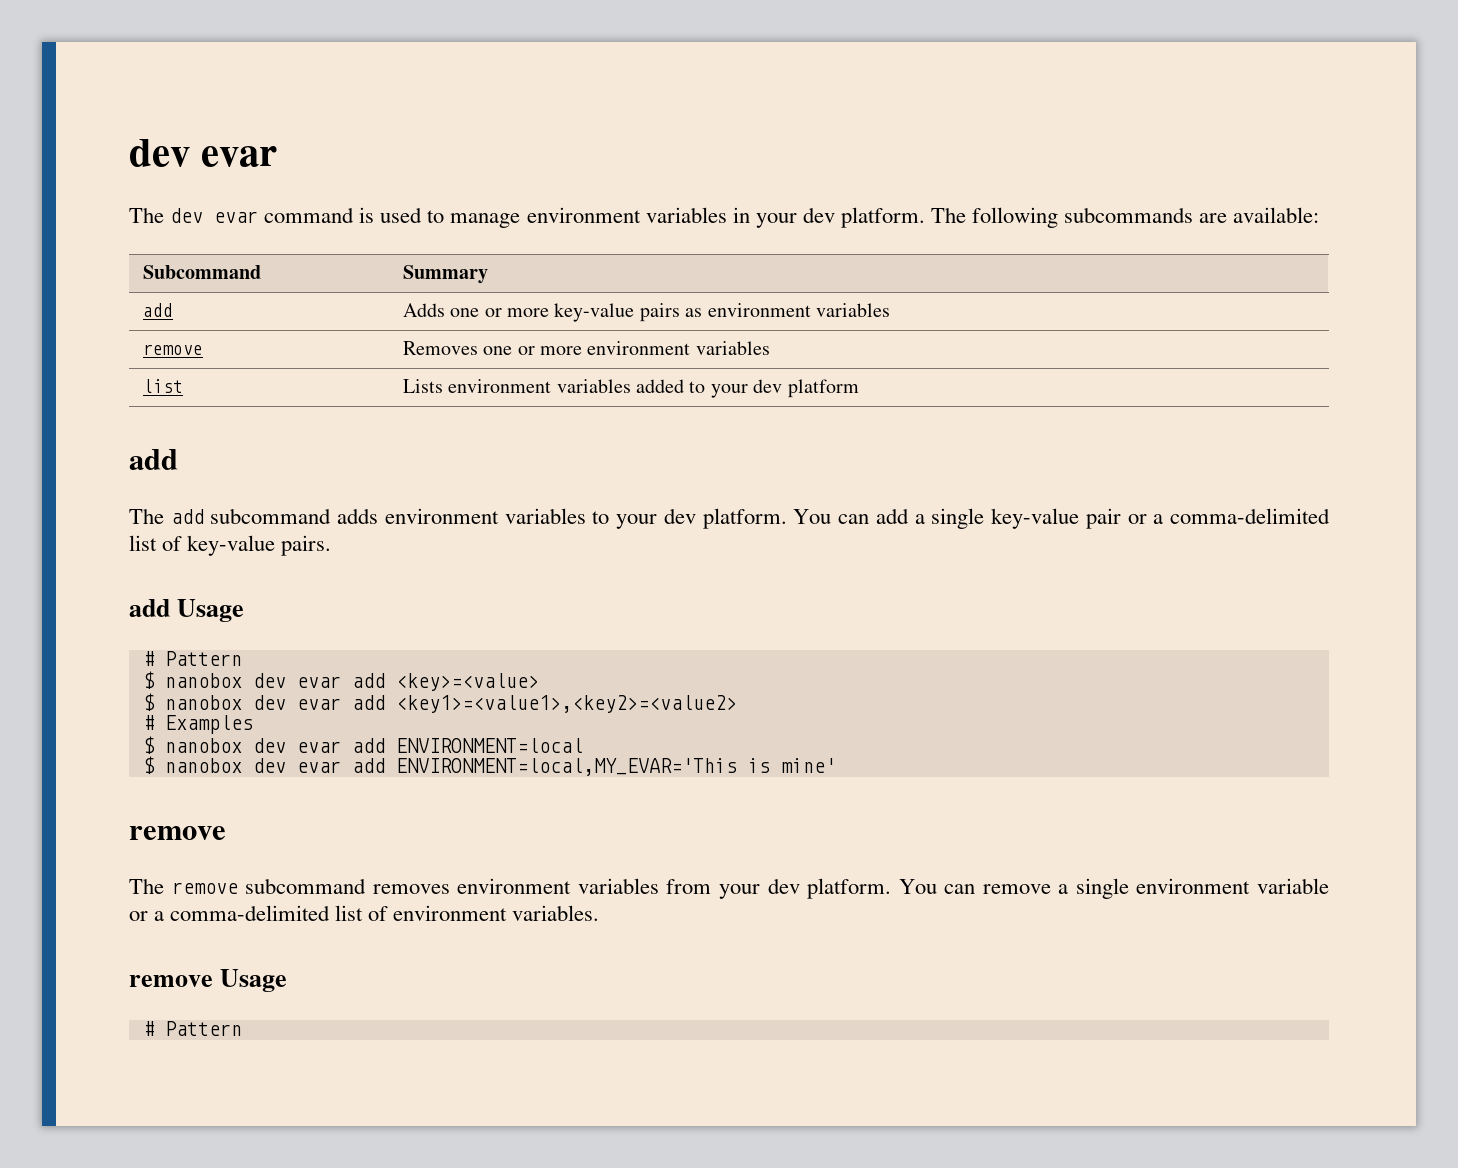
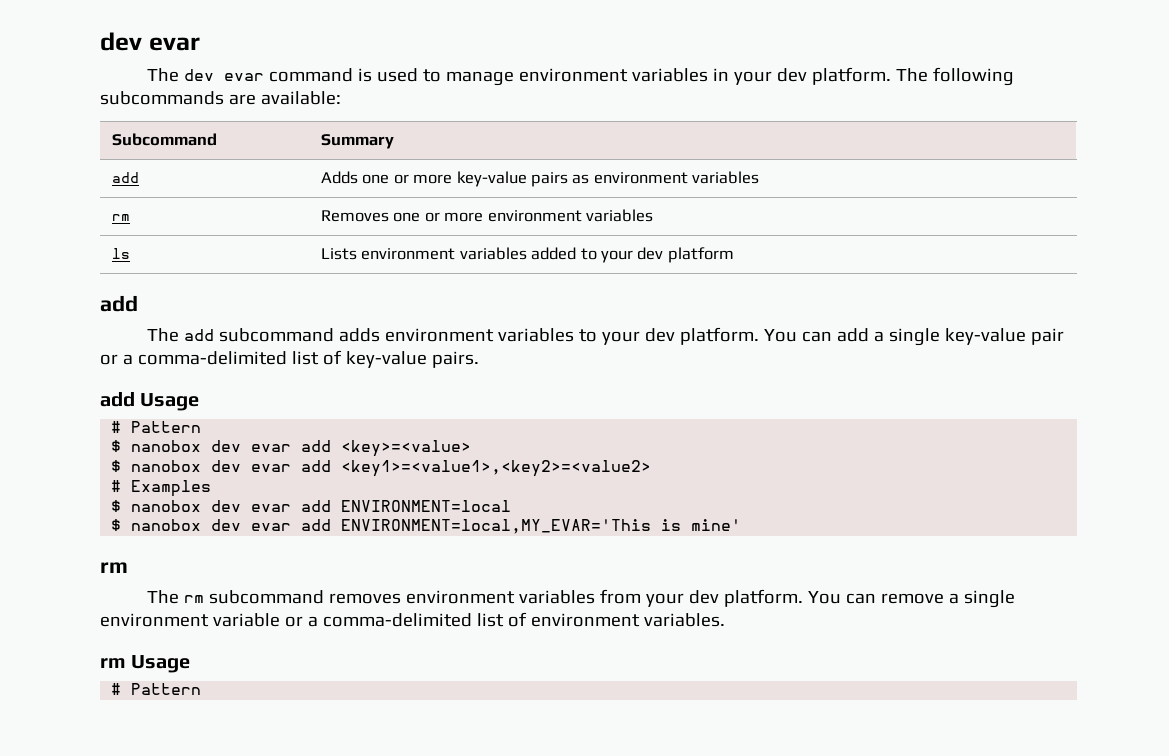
- remove | Removes one or more environment variables
+ rm | Removes one or more environment variables
- list | Lists environment variables added to your dev platform
+ ls | Lists environment variables added to your dev platform
  $ nanobox dev evar add ENVIRONMENT=local,MY_EVAR='This is mine'
- remove
- The remove subcommand removes environment variables from your dev platform.
+ rm
+ The rm subcommand removes environment variables from your dev platform.
- remove Usage
+ rm Usage

